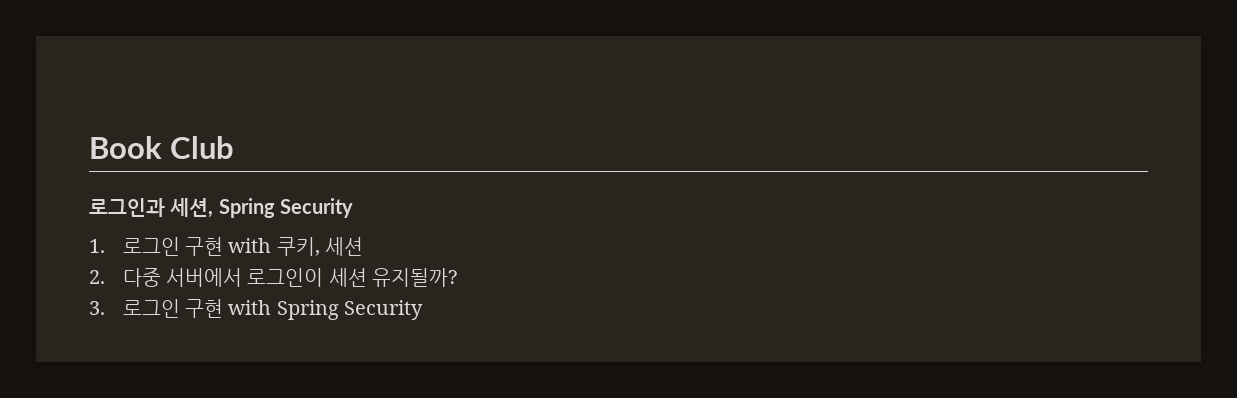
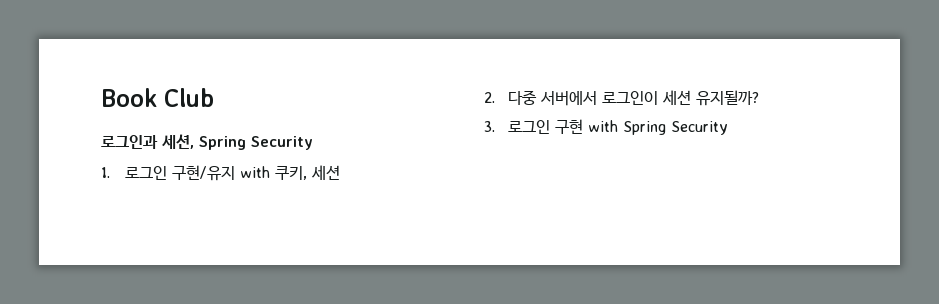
- 1. 로그인 구현 with 쿠키, 세션
+ 1. 로그인 구현/유지 with 쿠키, 세션

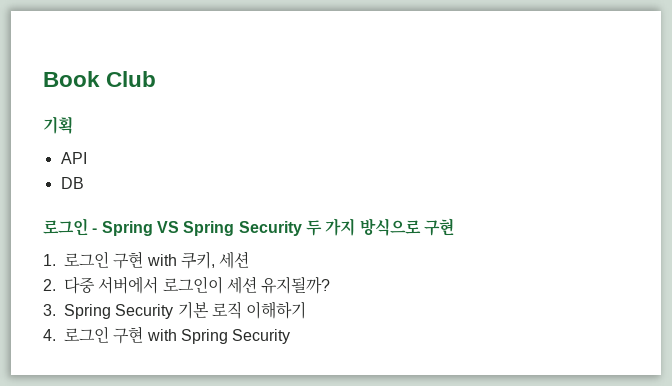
- 로그인과 세션, Spring Security
+ 기획
+ API
+ DB
+ 로그인 - Spring VS Spring Security 두 가지 방식으로 구현
- 1. 로그인 구현/유지 with 쿠키, 세션
+ 1. 로그인 구현 with 쿠키, 세션
- 3. 로그인 구현 with Spring Security
+ 3. Spring Security 기본 로직 이해하기
+ 4. 로그인 구현 with Spring Security

